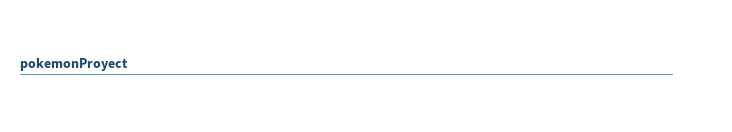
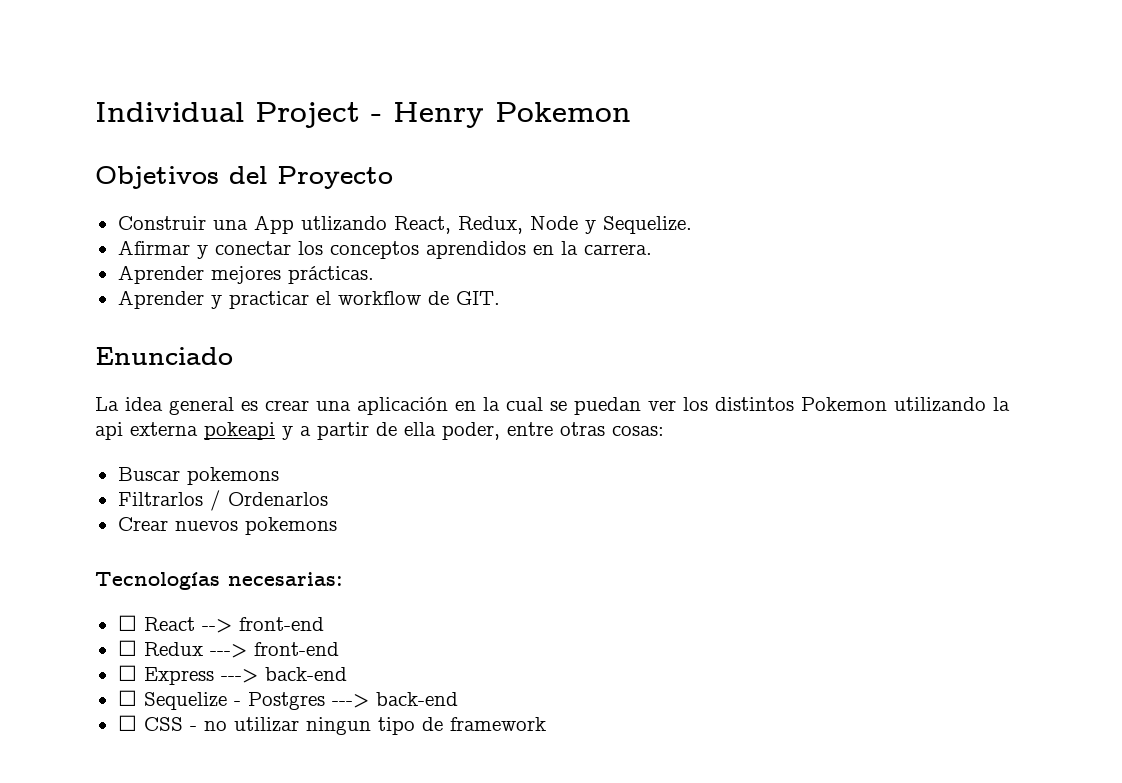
- pokemonProyect
+ Individual Project - Henry Pokemon
+ Objetivos del Proyecto
+ Construir una App utlizando React, Redux, Node y Sequelize.
+ Afirmar y conectar los conceptos aprendidos en la carrera.
+ Aprender mejores prácticas.
+ Aprender y practicar el workflow de GIT.
+ Enunciado
+ La idea general es crear una aplicación en la cual se puedan ver los distintos Pokemon utilizando la api externa pokeapi y a partir de ella poder, entre otras cosas:
+ Buscar pokemons
+ Filtrarlos / Ordenarlos
+ Crear nuevos pokemons
+ Tecnologías necesarias:
+ ☐ React --> front-end
+ ☐ Redux ---> front-end
+ ☐ Express ---> back-end
+ ☐ Sequelize - Postgres ---> back-end
+ ☐ CSS - no utilizar ningun tipo de framework

